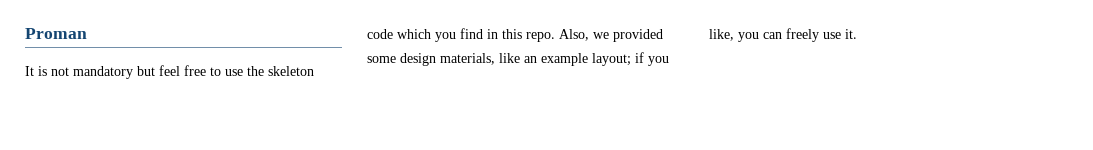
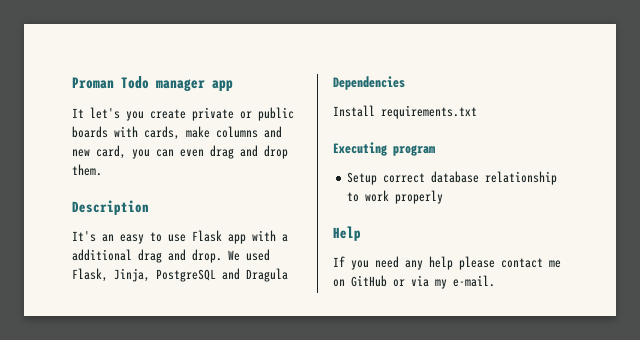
- Proman
- It is not mandatory but feel free to use the skeleton code which you find in this repo. Also, we provided some design materials, like an example layout; if you like, you can freely use it.
+ Proman Todo manager app
+ It let's you create private or public boards with cards, make columns and new card, you can even drag and drop them.
+ Description
+ It's an easy to use Flask app with a additional drag and drop. We used Flask, Jinja, PostgreSQL and Dragula
+ Dependencies
+ Install requirements.txt
+ Executing program
+ Setup correct database relationship to work properly
+ Help
+ If you need any help please contact me on GitHub or via my e-mail.

